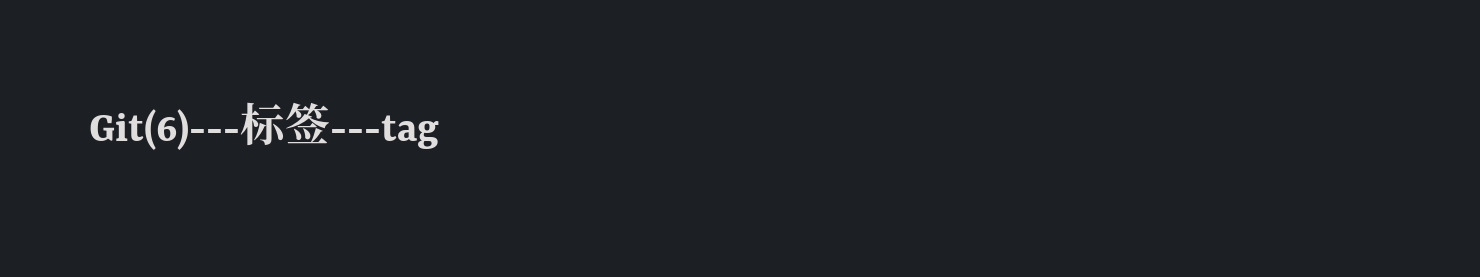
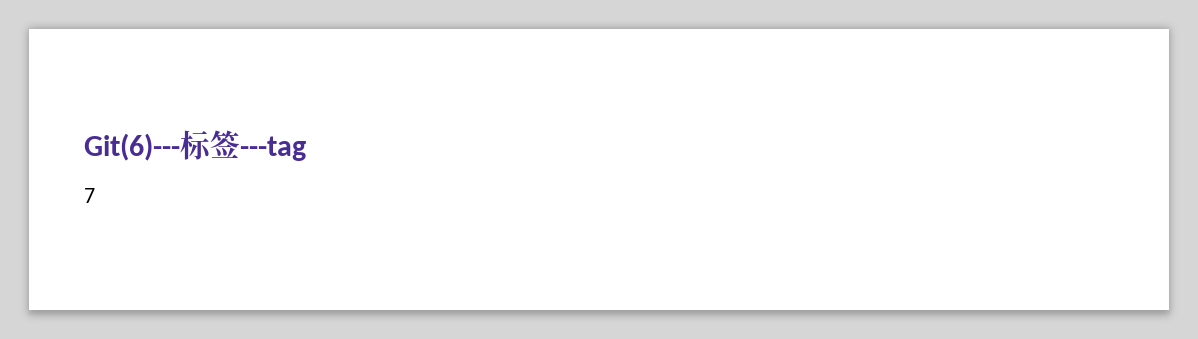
+ 7

